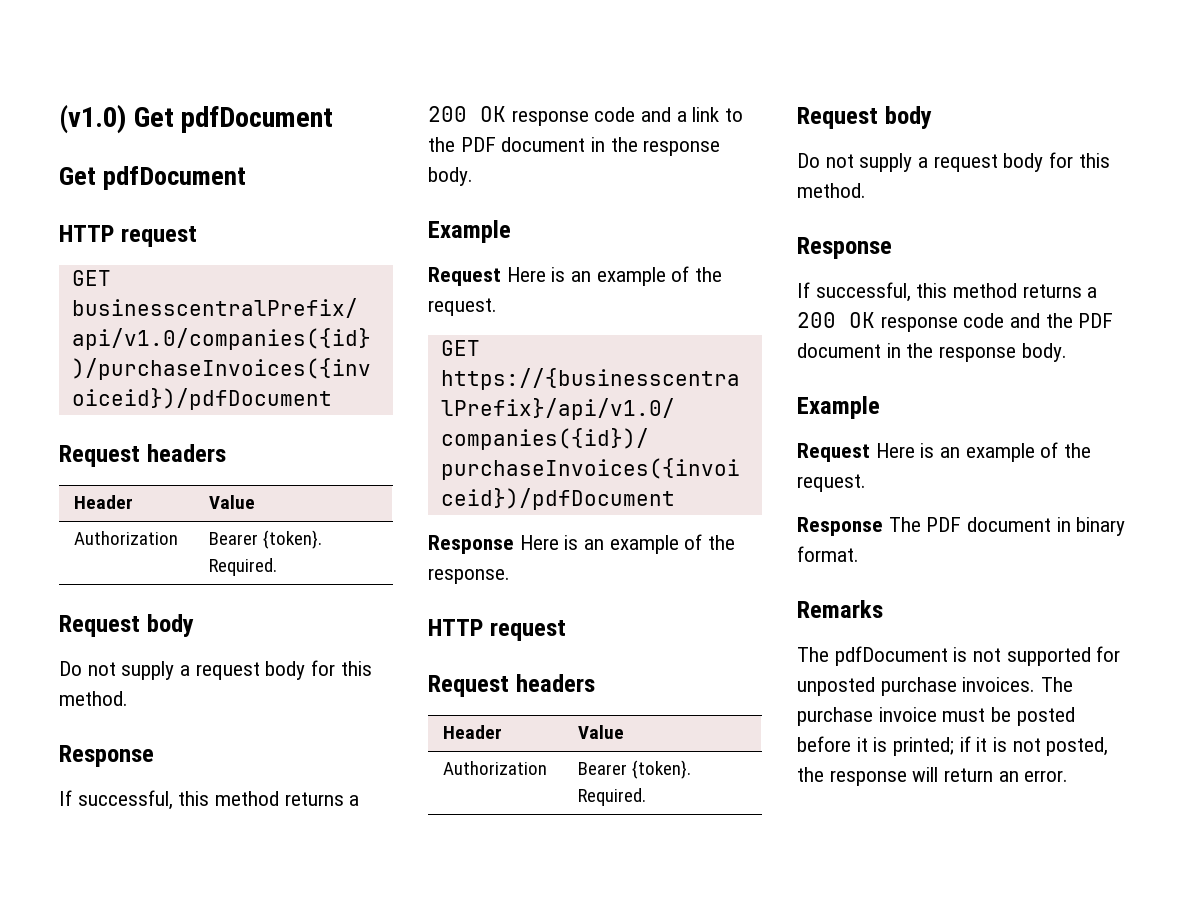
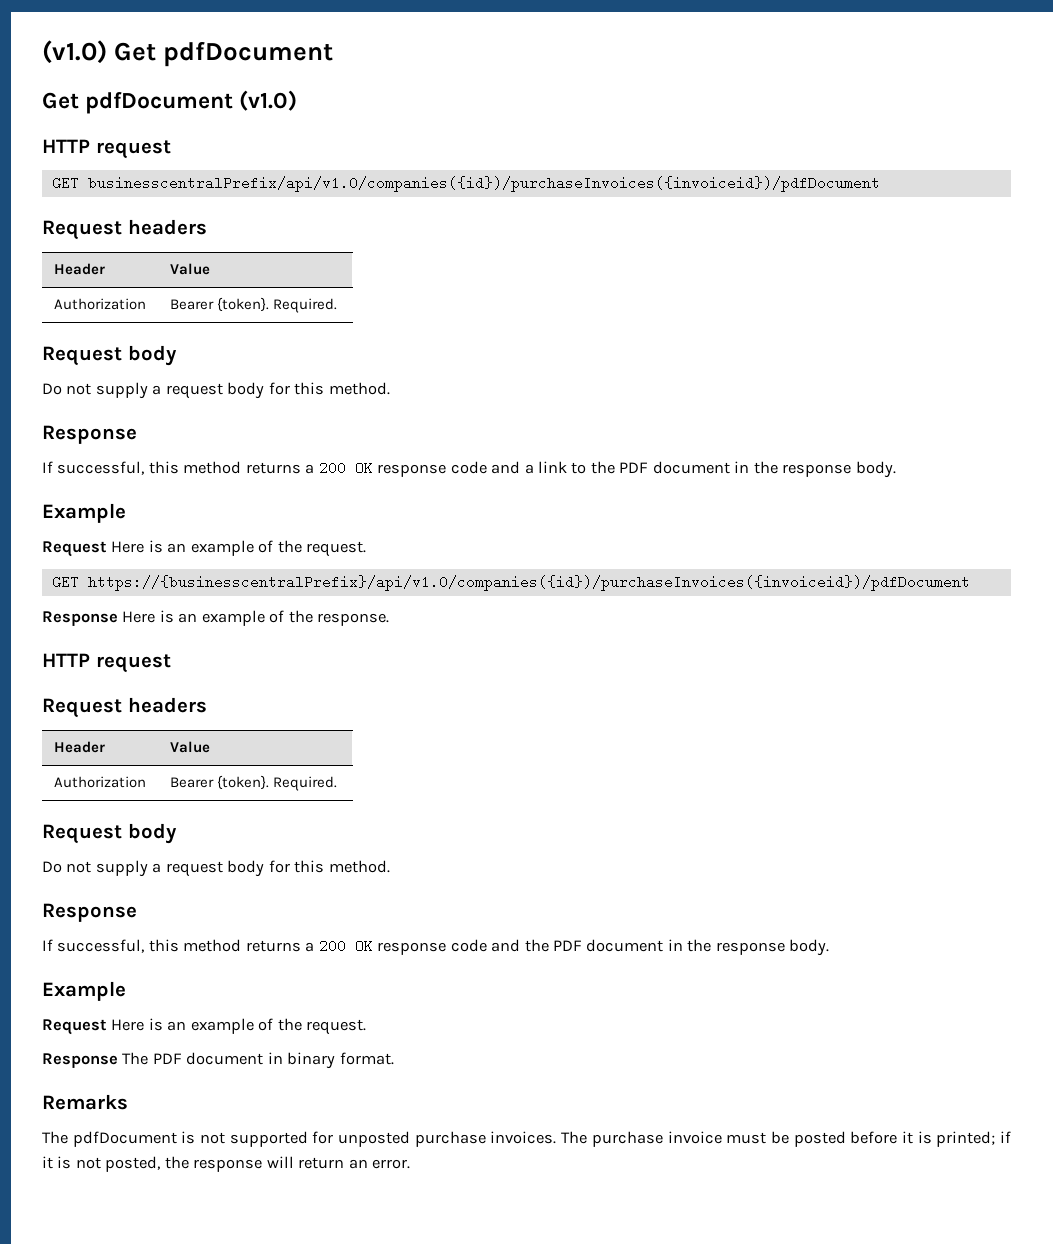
  (v1.0) Get pdfDocument
- Get pdfDocument
+ Get pdfDocument (v1.0)

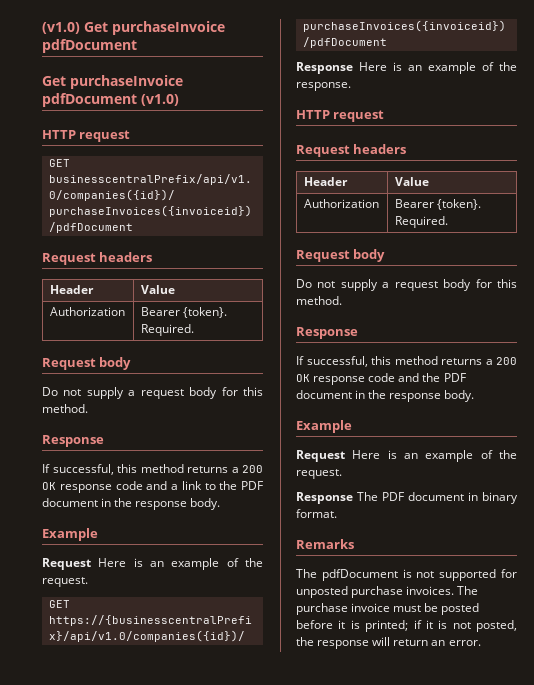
- (v1.0) Get pdfDocument
+ (v1.0) Get purchaseInvoice pdfDocument
- Get pdfDocument (v1.0)
+ Get purchaseInvoice pdfDocument (v1.0)

